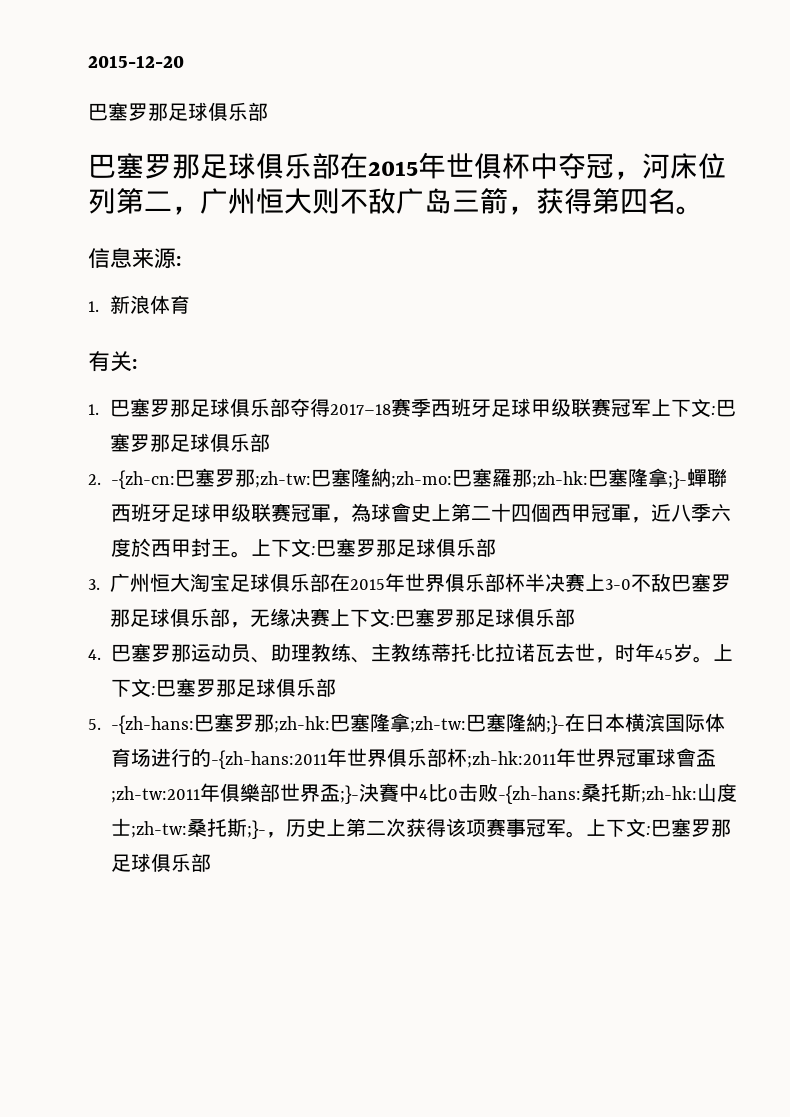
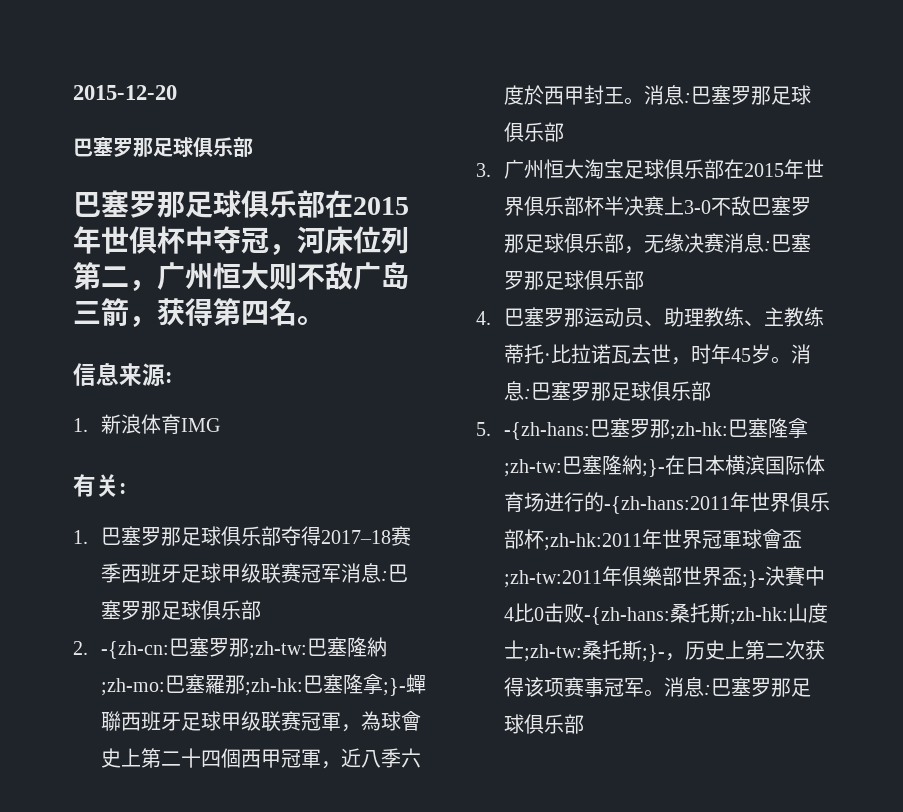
- 1.新浪体育
+ 1.新浪体育IMG
- 1.巴塞罗那足球俱乐部夺得2017–18赛季西班牙足球甲级联赛冠军上下文:巴塞罗那足球俱乐部
+ 1.巴塞罗那足球俱乐部夺得2017–18赛季西班牙足球甲级联赛冠军消息:巴塞罗那足球俱乐部
- 2. -{zh-cn:巴塞罗那;zh-tw:巴塞隆納;zh-mo:巴塞羅那;zh-hk:巴塞隆拿;}-蟬聯西班牙足球甲级联赛冠軍，為球會史上第二十四個西甲冠軍，近八季六度於西甲封王。上下文:巴塞罗那足球俱乐部
+ 2. -{zh-cn:巴塞罗那;zh-tw:巴塞隆納;zh-mo:巴塞羅那;zh-hk:巴塞隆拿;}-蟬聯西班牙足球甲级联赛冠軍，為球會史上第二十四個西甲冠軍，近八季六度於西甲封王。消息:巴塞罗那足球俱乐部
- 3.广州恒大淘宝足球俱乐部在2015年世界俱乐部杯半决赛上3-0不敌巴塞罗那足球俱乐部，无缘决赛上下文:巴塞罗那足球俱乐部
+ 3.广州恒大淘宝足球俱乐部在2015年世界俱乐部杯半决赛上3-0不敌巴塞罗那足球俱乐部，无缘决赛消息:巴塞罗那足球俱乐部
- 4.巴塞罗那运动员、助理教练、主教练蒂托·比拉诺瓦去世，时年45岁。上下文:巴塞罗那足球俱乐部
+ 4.巴塞罗那运动员、助理教练、主教练蒂托·比拉诺瓦去世，时年45岁。消息:巴塞罗那足球俱乐部
- 5. -{zh-hans:巴塞罗那;zh-hk:巴塞隆拿;zh-tw:巴塞隆納;}-在日本横滨国际体育场进行的-{zh-hans:2011年世界俱乐部杯;zh-hk:2011年世界冠軍球會盃;zh-tw:2011年俱樂部世界盃;}-決賽中4比0击败-{zh-hans:桑托斯;zh-hk:山度士;zh-tw:桑托斯;}-，历史上第二次获得该项赛事冠军。上下文:巴塞罗那足球俱乐部
+ 5. -{zh-hans:巴塞罗那;zh-hk:巴塞隆拿;zh-tw:巴塞隆納;}-在日本横滨国际体育场进行的-{zh-hans:2011年世界俱乐部杯;zh-hk:2011年世界冠軍球會盃;zh-tw:2011年俱樂部世界盃;}-決賽中4比0击败-{zh-hans:桑托斯;zh-hk:山度士;zh-tw:桑托斯;}-，历史上第二次获得该项赛事冠军。消息:巴塞罗那足球俱乐部

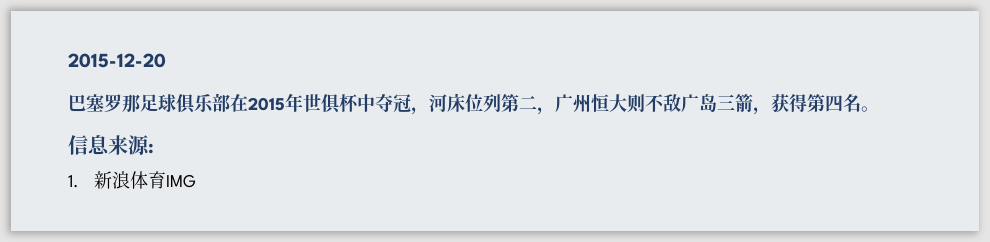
  2015-12-20
- 巴塞罗那足球俱乐部
- 有关:
- 1.巴塞罗那足球俱乐部夺得2017–18赛季西班牙足球甲级联赛冠军消息:巴塞罗那足球俱乐部
- 2. -{zh-cn:巴塞罗那;zh-tw:巴塞隆納;zh-mo:巴塞羅那;zh-hk:巴塞隆拿;}-蟬聯西班牙足球甲级联赛冠軍，為球會史上第二十四個西甲冠軍，近八季六度於西甲封王。消息:巴塞罗那足球俱乐部
- 3.广州恒大淘宝足球俱乐部在2015年世界俱乐部杯半决赛上3-0不敌巴塞罗那足球俱乐部，无缘决赛消息:巴塞罗那足球俱乐部
- 4.巴塞罗那运动员、助理教练、主教练蒂托·比拉诺瓦去世，时年45岁。消息:巴塞罗那足球俱乐部
- 5. -{zh-hans:巴塞罗那;zh-hk:巴塞隆拿;zh-tw:巴塞隆納;}-在日本横滨国际体育场进行的-{zh-hans:2011年世界俱乐部杯;zh-hk:2011年世界冠軍球會盃;zh-tw:2011年俱樂部世界盃;}-決賽中4比0击败-{zh-hans:桑托斯;zh-hk:山度士;zh-tw:桑托斯;}-，历史上第二次获得该项赛事冠军。消息:巴塞罗那足球俱乐部

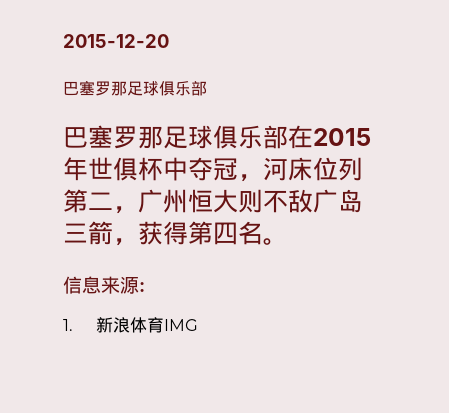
  2015-12-20
+ 巴塞罗那足球俱乐部

